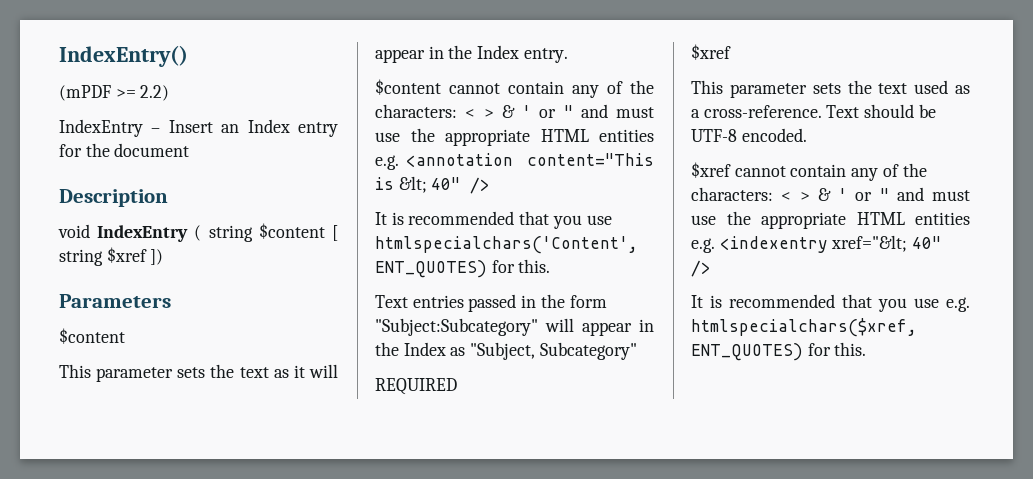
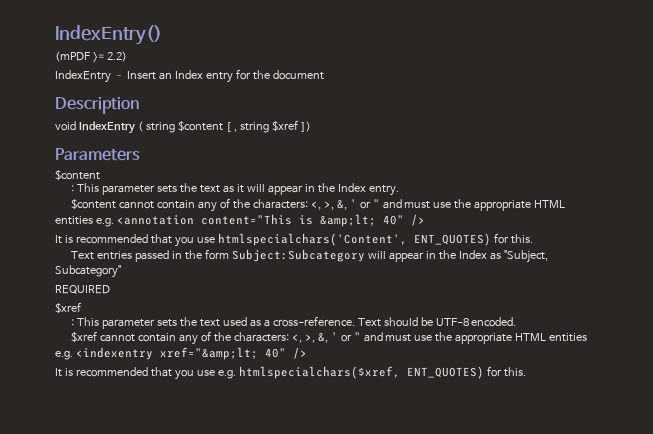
- void IndexEntry ( string $content [ string $xref ])
+ void IndexEntry ( string $content [ , string $xref ])
- This parameter sets the text as it will appear in the Index entry.
+ : This parameter sets the text as it will appear in the Index entry.
- $content cannot contain any of the characters: < > & ' or " and must use the appropriate HTML entities e.g. <annotation content="This is &lt; 40" />
+ $content cannot contain any of the characters: <, >, &, ' or " and must use the appropriate HTML entities e.g. <annotation content="This is &amp;lt; 40" />
- Text entries passed in the form "Subject:Subcategory" will appear in the Index as "Subject, Subcategory"
+ Text entries passed in the form Subject:Subcategory will appear in the Index as "Subject, Subcategory"
- This parameter sets the text used as a cross-reference.
+ : This parameter sets the text used as a cross-reference.
- $xref cannot contain any of the characters: < > & ' or " and must use the appropriate HTML entities e.g. <indexentry xref="&lt; 40" />
+ $xref cannot contain any of the characters: <, >, &, ' or " and must use the appropriate HTML entities e.g. <indexentry xref="&amp;lt; 40" />

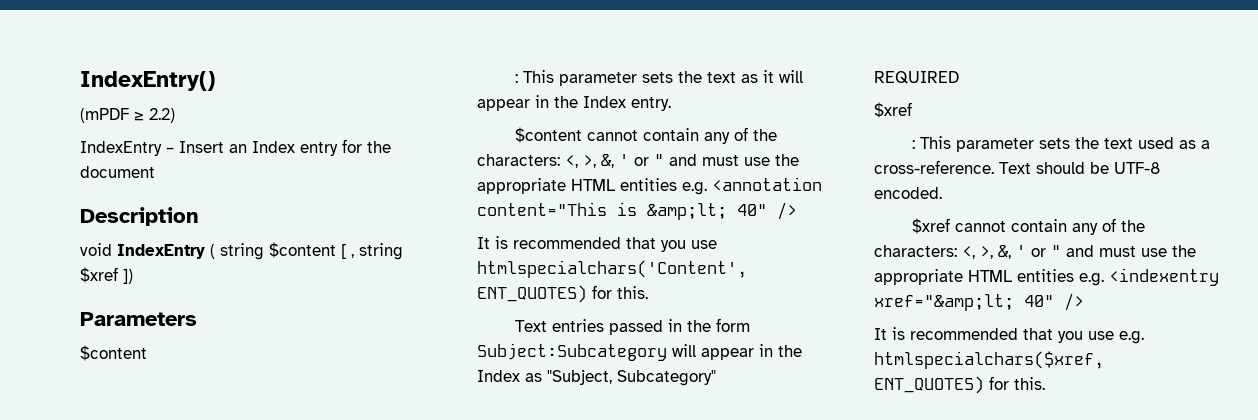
- (mPDF >= 2.2)
+ (mPDF ≥ 2.2)

